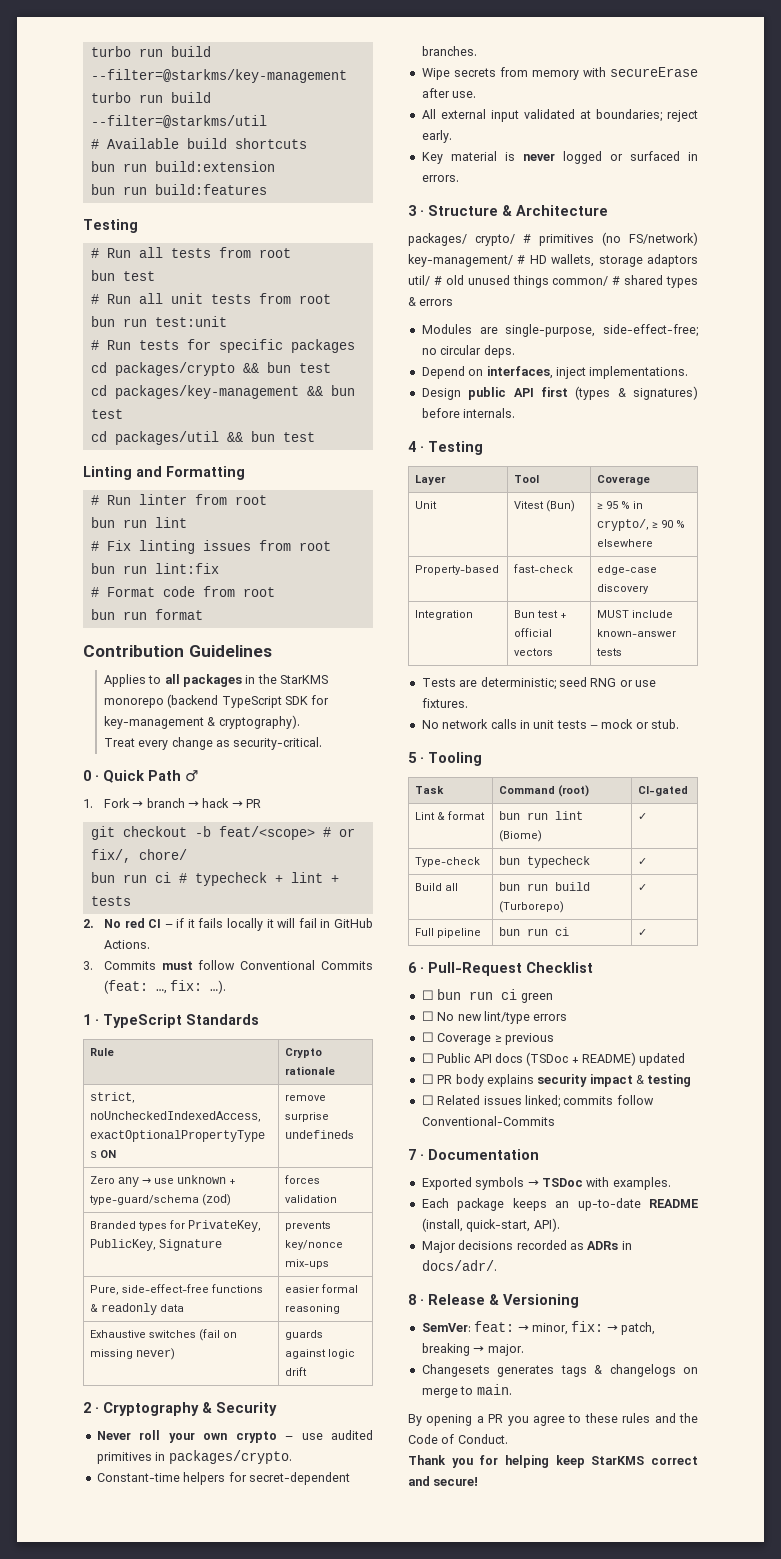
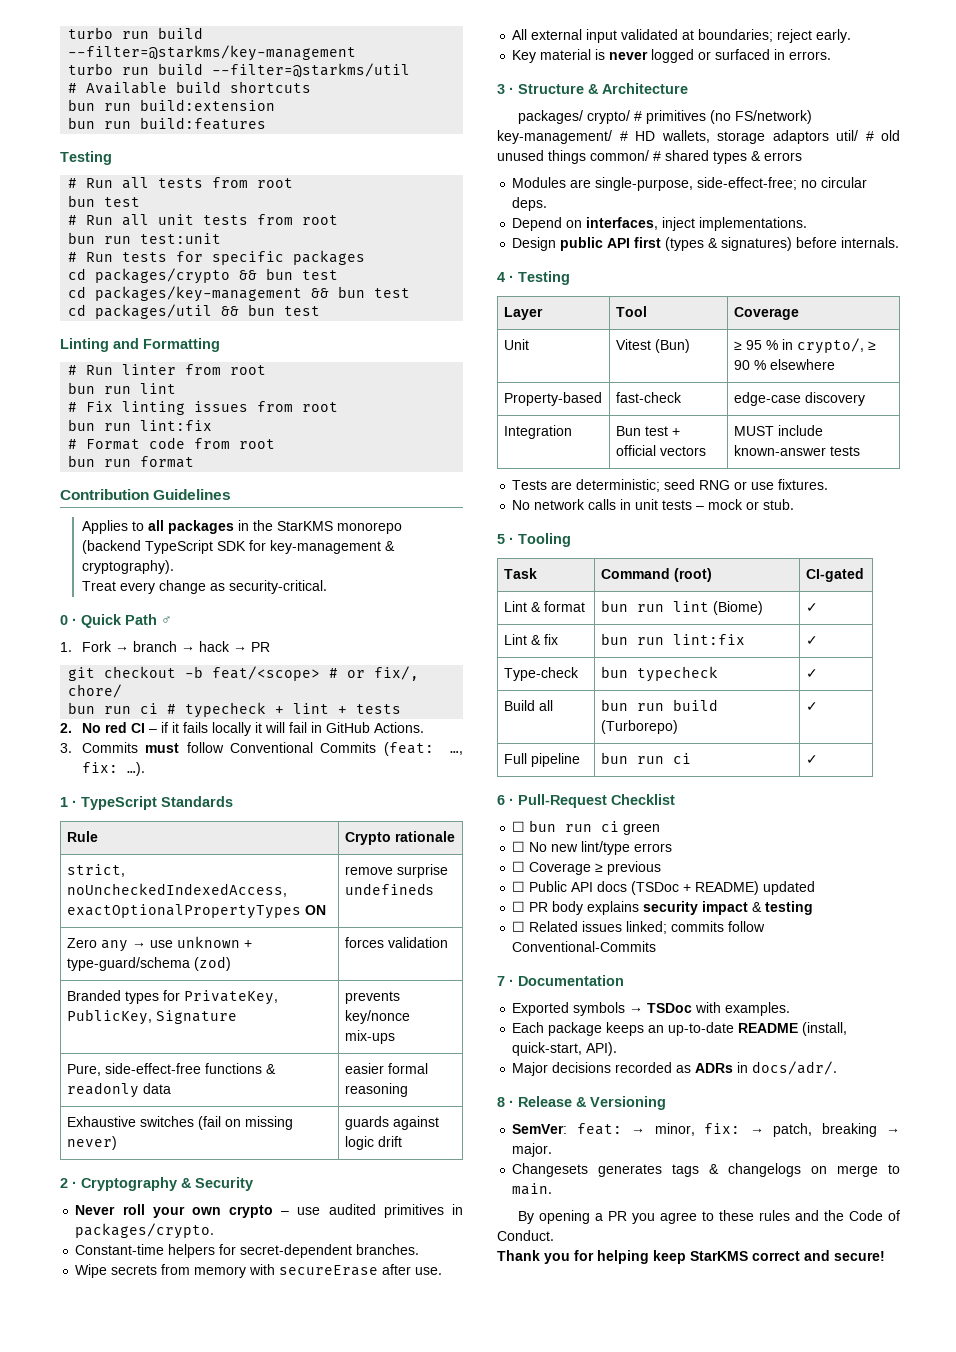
+ Lint & fix | bun run lint:fix | ✓

